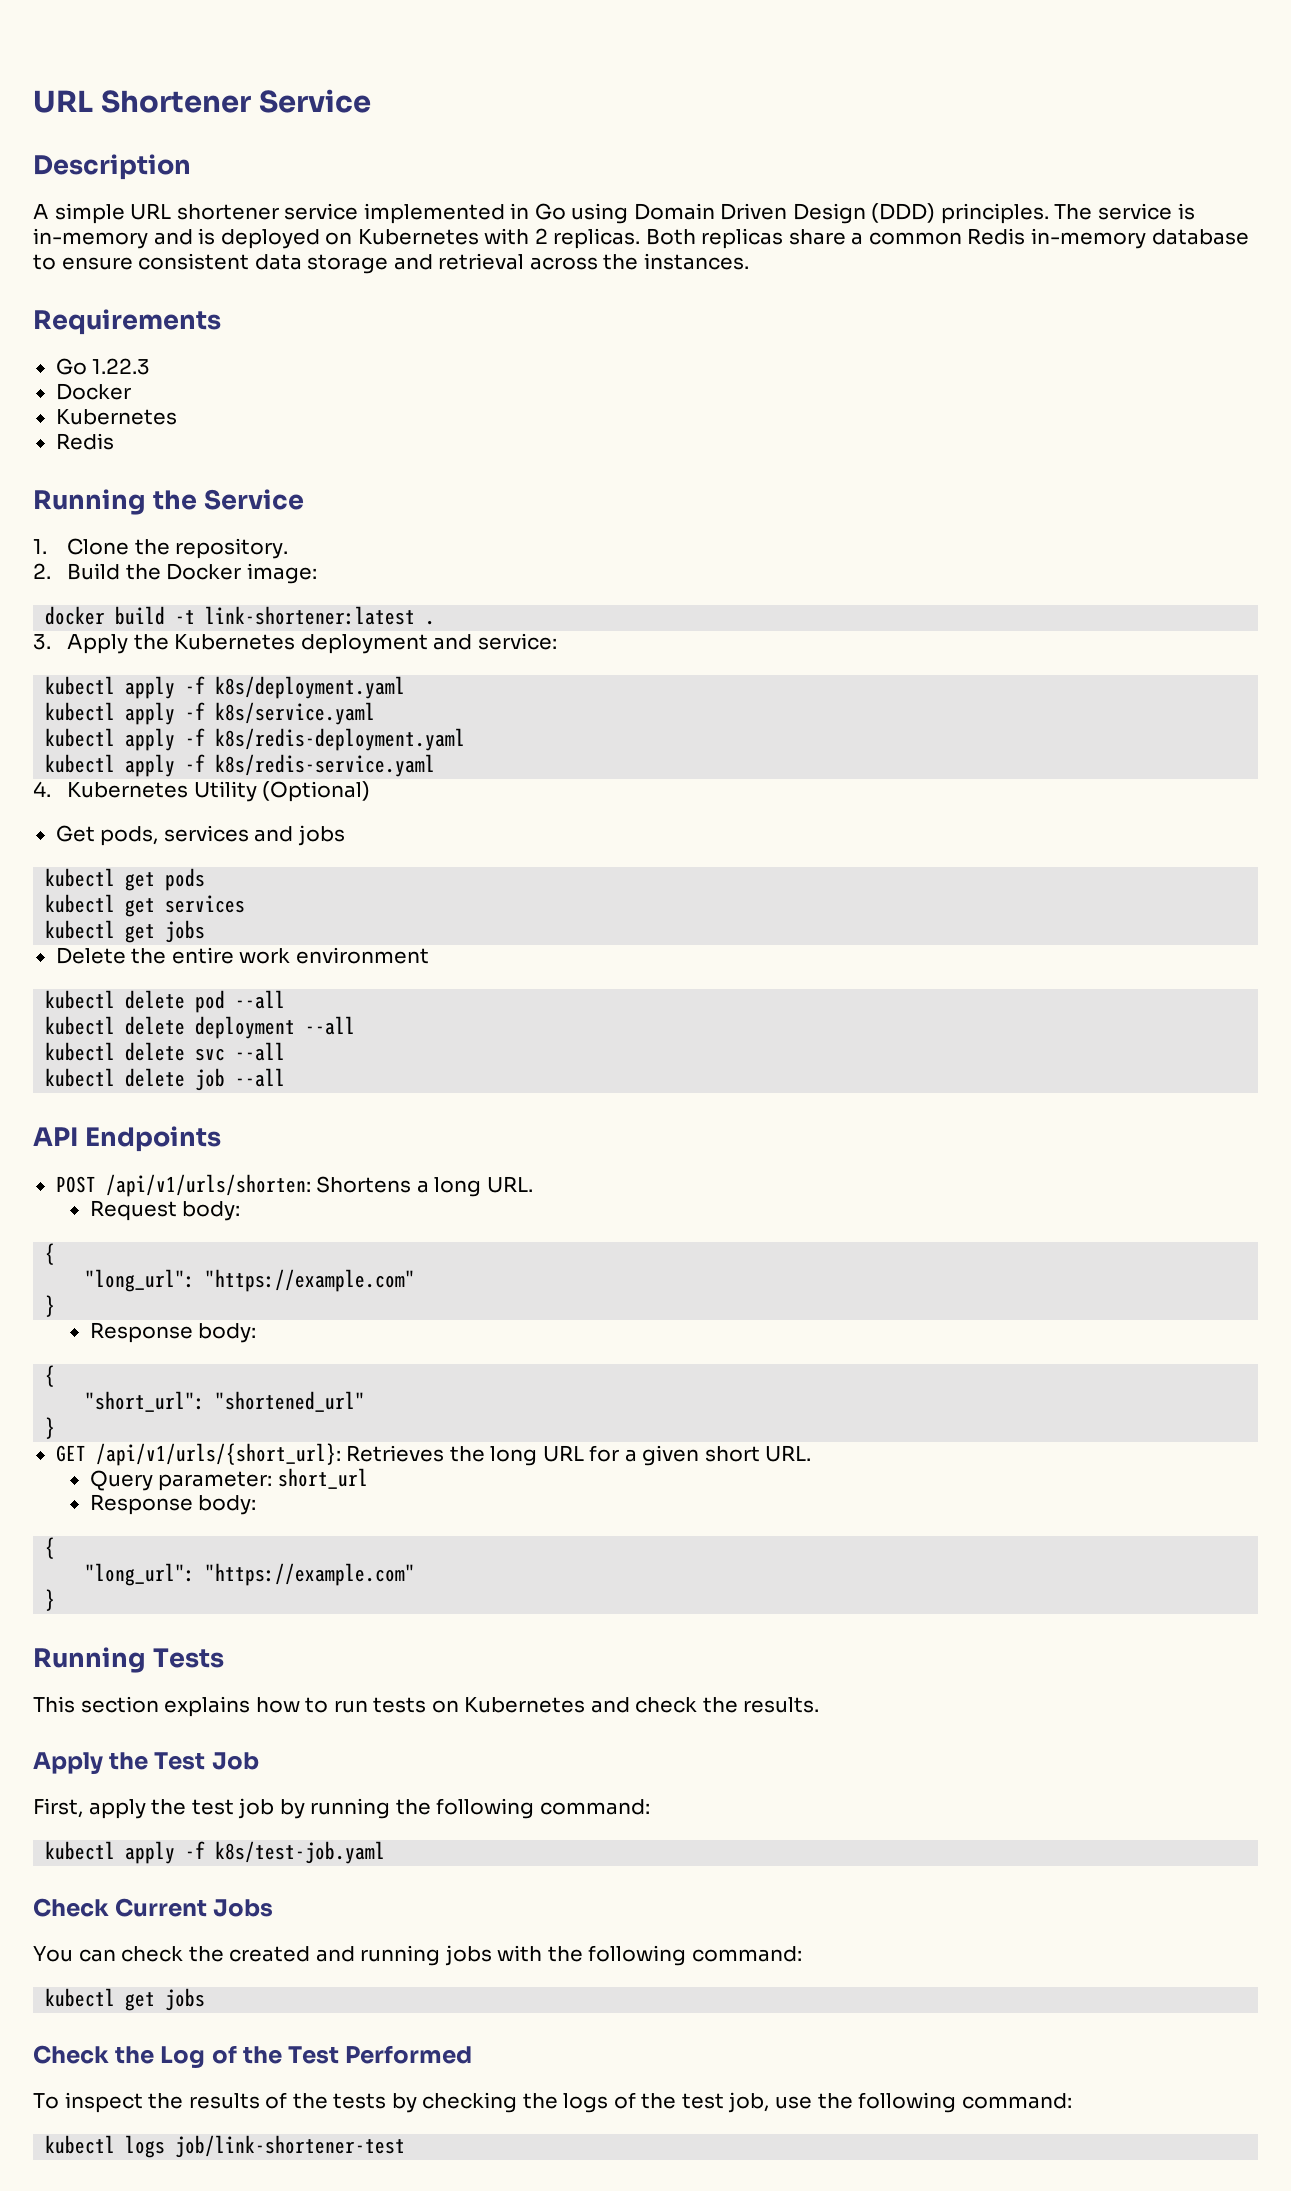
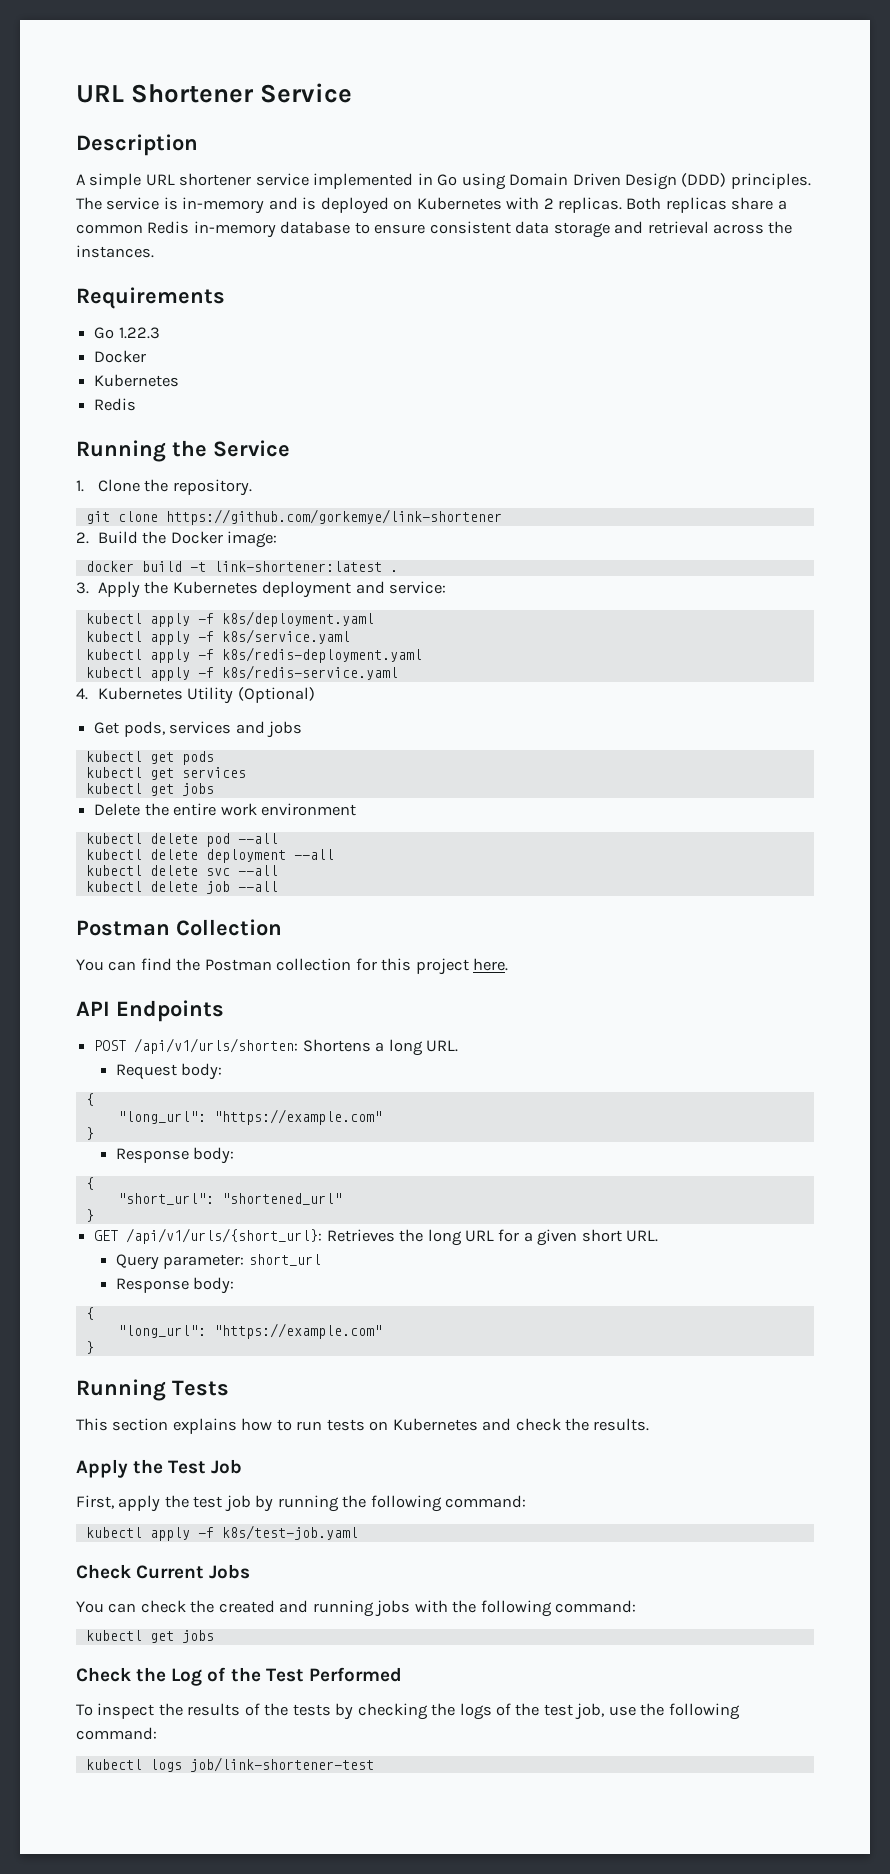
+ git clone https://github.com/gorkemye/link-shortener
+ Postman Collection
+ You can find the Postman collection for this project here.

